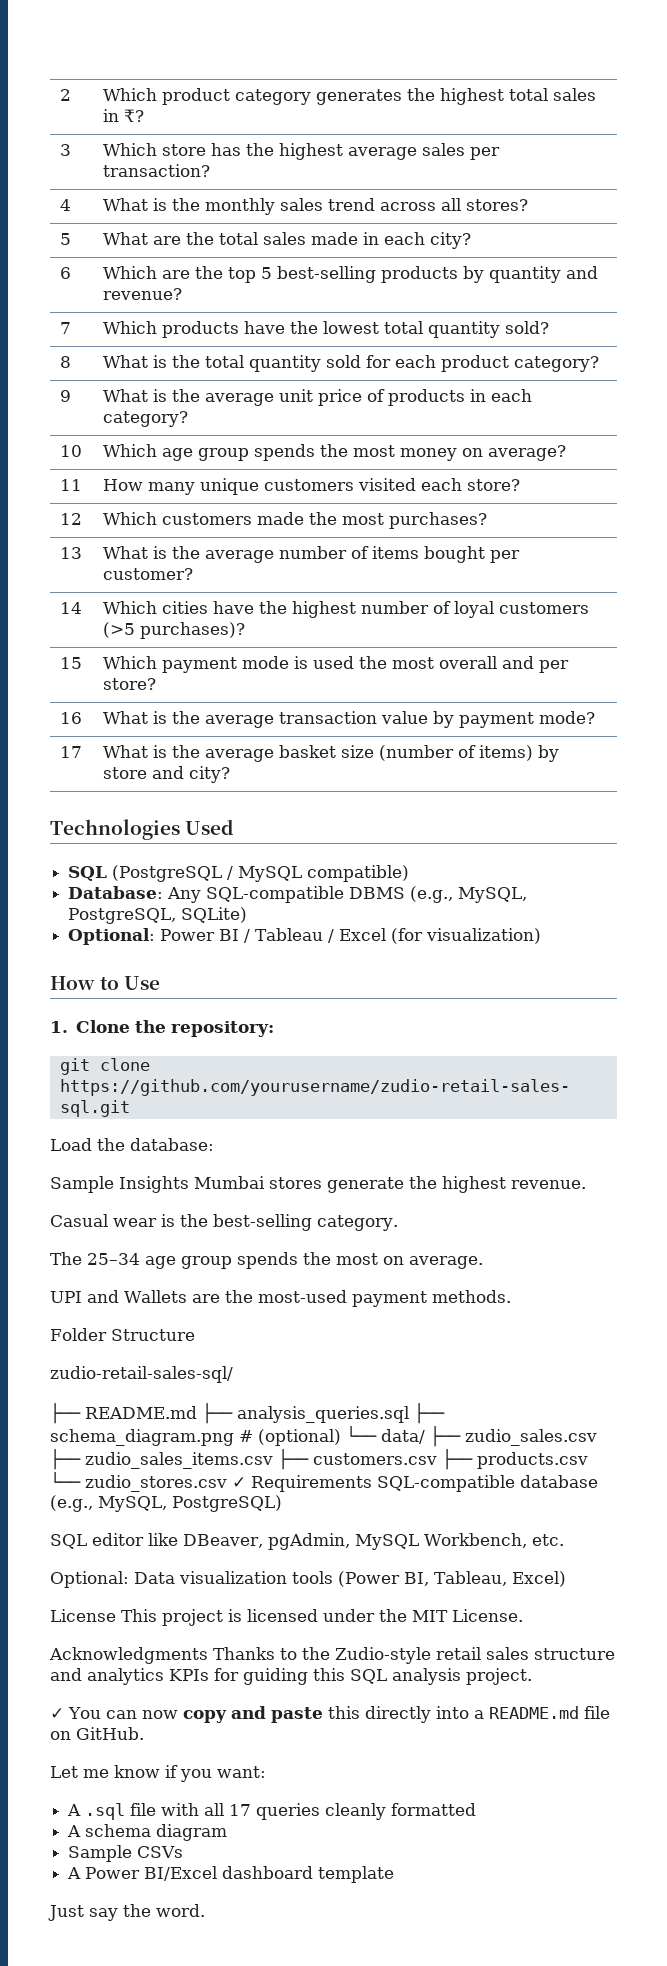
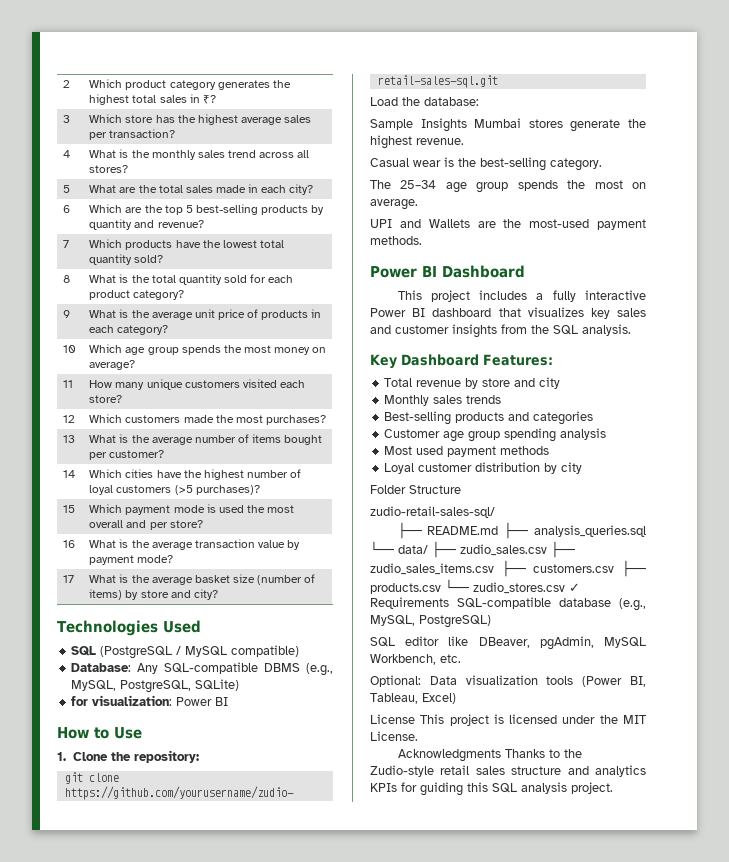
- Optional: Power BI / Tableau / Excel (for visualization)
+ for visualization: Power BI
+ Power BI Dashboard
+ This project includes a fully interactive Power BI dashboard that visualizes key sales and customer insights from the SQL analysis.
+ Key Dashboard Features:
+ Total revenue by store and city
+ Monthly sales trends
+ Best-selling products and categories
+ Customer age group spending analysis
+ Most used payment methods
+ Loyal customer distribution by city
- ├── README.md ├── analysis_queries.sql ├── schema_diagram.png # (optional) └── data/ ├── zudio_sales.csv ├── zudio_sales_items.csv ├── customers.csv ├── products.csv └── zudio_stores.csv ✓ Requirements SQL-compatible database (e.g., MySQL, PostgreSQL)
+ ├── README.md ├── analysis_queries.sql └── data/ ├── zudio_sales.csv ├── zudio_sales_items.csv ├── customers.csv ├── products.csv └── zudio_stores.csv ✓ Requirements SQL-compatible database (e.g., MySQL, PostgreSQL)
- ✓ You can now copy and paste this directly into a README.md file on GitHub.
- Let me know if you want:
- A .sql file with all 17 queries cleanly formatted
- A schema diagram
- Sample CSVs
- A Power BI/Excel dashboard template
- Just say the word.

